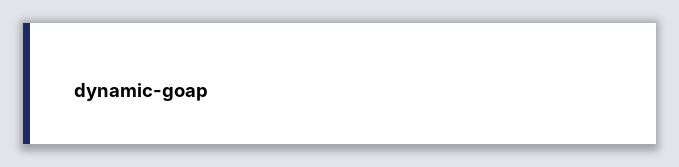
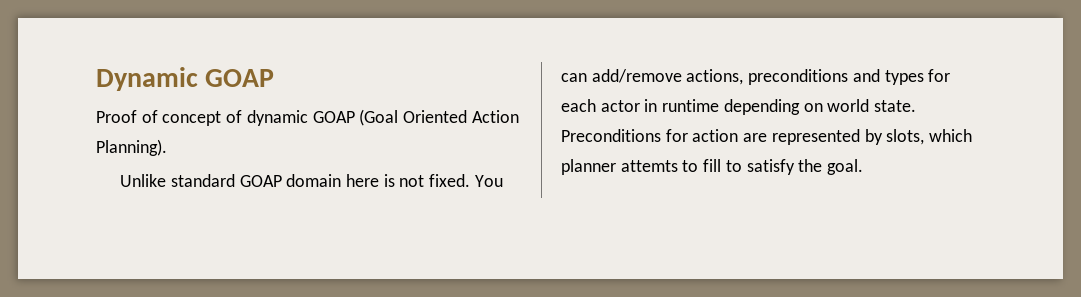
- dynamic-goap
+ Dynamic GOAP
+ Proof of concept of dynamic GOAP (Goal Oriented Action Planning).
+ Unlike standard GOAP domain here is not fixed. You can add/remove actions, preconditions and types for each actor in runtime depending on world state. Preconditions for action are represented by slots, which planner attemts to fill to satisfy the goal.

